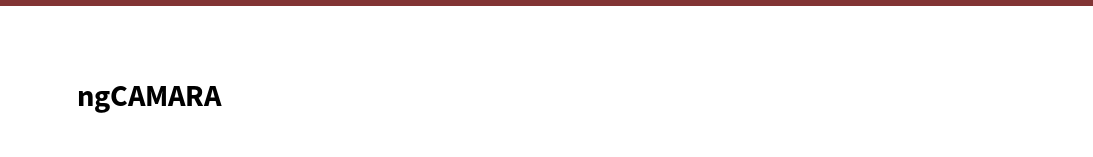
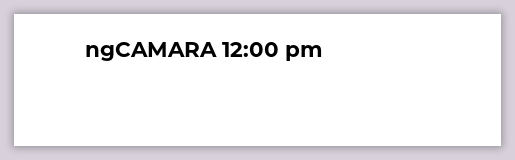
- ngCAMARA
+ ngCAMARA 12:00 pm

